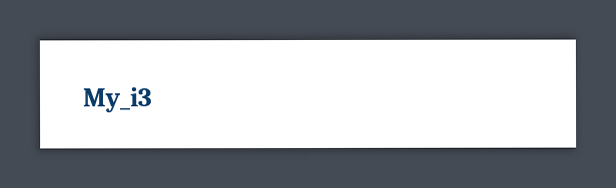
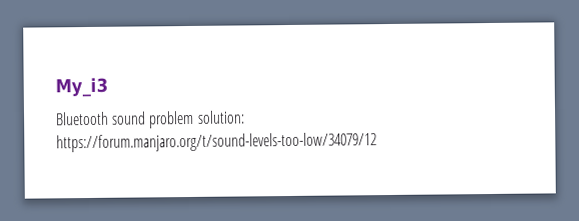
+ Bluetooth sound problem solution: https://forum.manjaro.org/t/sound-levels-too-low/34079/12

